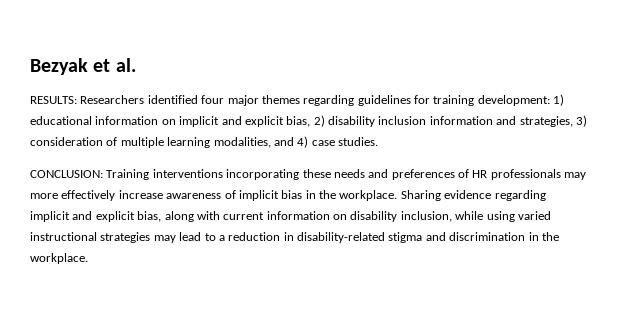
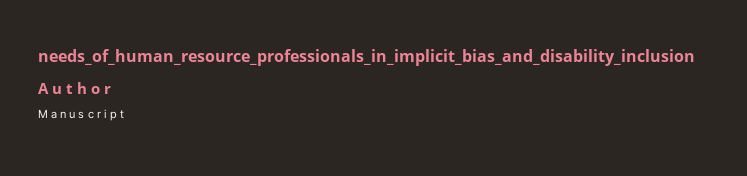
- Bezyak et al.
- RESULTS: Researchers identified four major themes regarding guidelines for training development: 1) educational information on implicit and explicit bias, 2) disability inclusion information and strategies, 3) consideration of multiple learning modalities, and 4) case studies.
- CONCLUSION: Training interventions incorporating these needs and preferences of HR professionals may more effectively increase awareness of implicit bias in the workplace. Sharing evidence regarding implicit and explicit bias, along with current information on disability inclusion, while using varied instructional strategies may lead to a reduction in disability-related stigma and discrimination in the workplace.
+ needs_of_human_resource_professionals_in_implicit_bias_and_disability_inclusion
+ A u t h o r
+ M a n u s c r i p t

